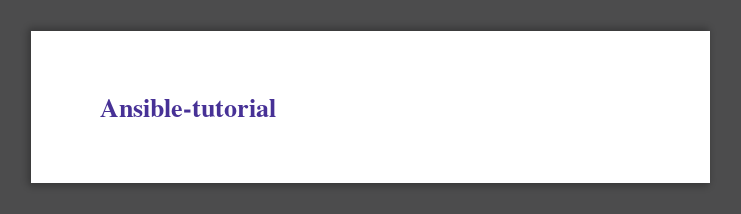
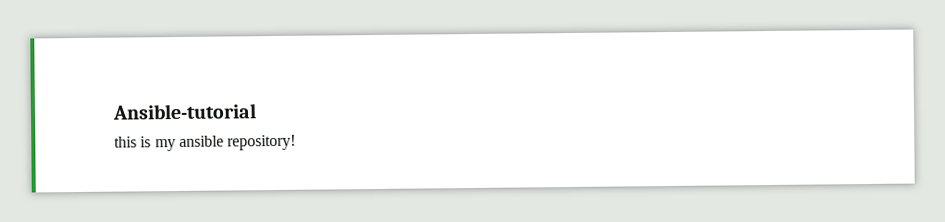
+ this is my ansible repository!

